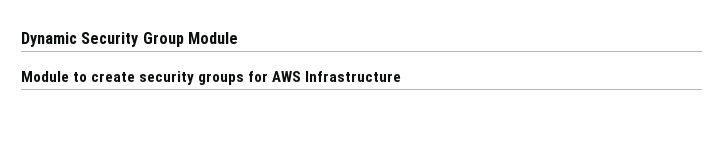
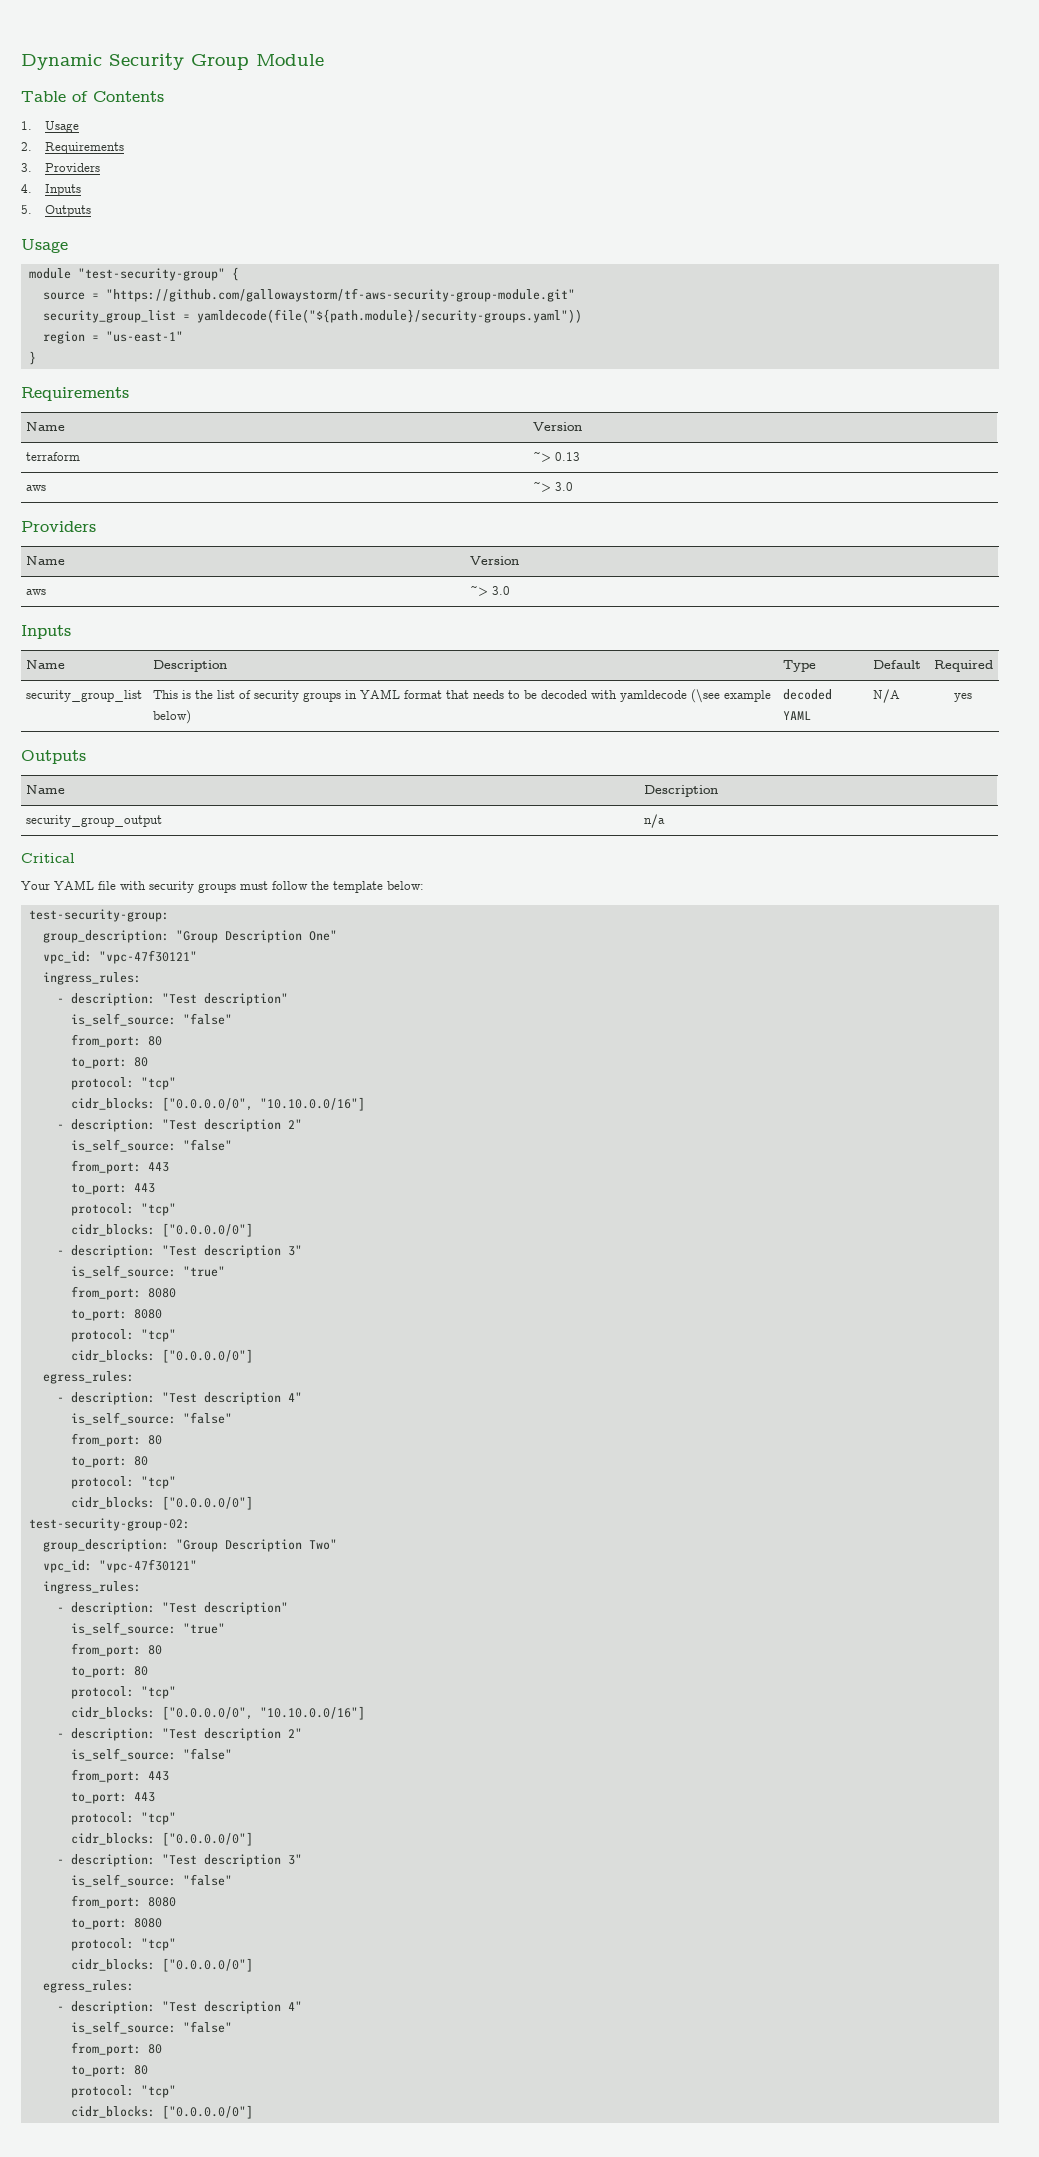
- Module to create security groups for AWS Infrastructure
+ Table of Contents
+ 1. Usage
+ 2. Requirements
+ 3. Providers
+ 4. Inputs
+ 5. Outputs
+ Usage
+ module "test-security-group" {
+ source = "https://github.com/gallowaystorm/tf-aws-security-group-module.git"
+ security_group_list = yamldecode(file("${path.module}/security-groups.yaml"))
+ region = "us-east-1"
+ }
+ Requirements
+ Name | Version
+ terraform | ~> 0.13
+ aws | ~> 3.0
+ Providers
+ Name | Version
+ aws | ~> 3.0
+ Inputs
+ Name | Description | Type | Default | Required
+ security_group_list | This is the list of security groups in YAML format that needs to be decoded with yamldecode (\see example below) | decoded YAML | N/A | yes
+ Outputs
+ Name | Description
+ security_group_output | n/a
+ Critical
+ Your YAML file with security groups must follow the template below:
+ test-security-group:
+ group_description: "Group Description One"
+ vpc_id: "vpc-47f30121"
+ ingress_rules:
+ - description: "Test description"
+ is_self_source: "false"
+ from_port: 80
+ to_port: 80
+ protocol: "tcp"
+ cidr_blocks: ["0.0.0.0/0", "10.10.0.0/16"]
+ - description: "Test description 2"
+ is_self_source: "false"
+ from_port: 443
+ to_port: 443
+ protocol: "tcp"
+ cidr_blocks: ["0.0.0.0/0"]
+ - description: "Test description 3"
+ is_self_source: "true"
+ from_port: 8080
+ to_port: 8080
+ protocol: "tcp"
+ cidr_blocks: ["0.0.0.0/0"]
+ egress_rules:
+ - description: "Test description 4"
+ is_self_source: "false"
+ from_port: 80
+ to_port: 80
+ protocol: "tcp"
+ cidr_blocks: ["0.0.0.0/0"]
+ test-security-group-02:
+ group_description: "Group Description Two"
+ vpc_id: "vpc-47f30121"
+ ingress_rules:
+ - description: "Test description"
+ is_self_source: "true"
+ from_port: 80
+ to_port: 80
+ protocol: "tcp"
+ cidr_blocks: ["0.0.0.0/0", "10.10.0.0/16"]
+ - description: "Test description 2"
+ is_self_source: "false"
+ from_port: 443
+ to_port: 443
+ protocol: "tcp"
+ cidr_blocks: ["0.0.0.0/0"]
+ - description: "Test description 3"
+ is_self_source: "false"
+ from_port: 8080
+ to_port: 8080
+ protocol: "tcp"
+ cidr_blocks: ["0.0.0.0/0"]
+ egress_rules:
+ - description: "Test description 4"
+ is_self_source: "false"
+ from_port: 80
+ to_port: 80
+ protocol: "tcp"
+ cidr_blocks: ["0.0.0.0/0"]

